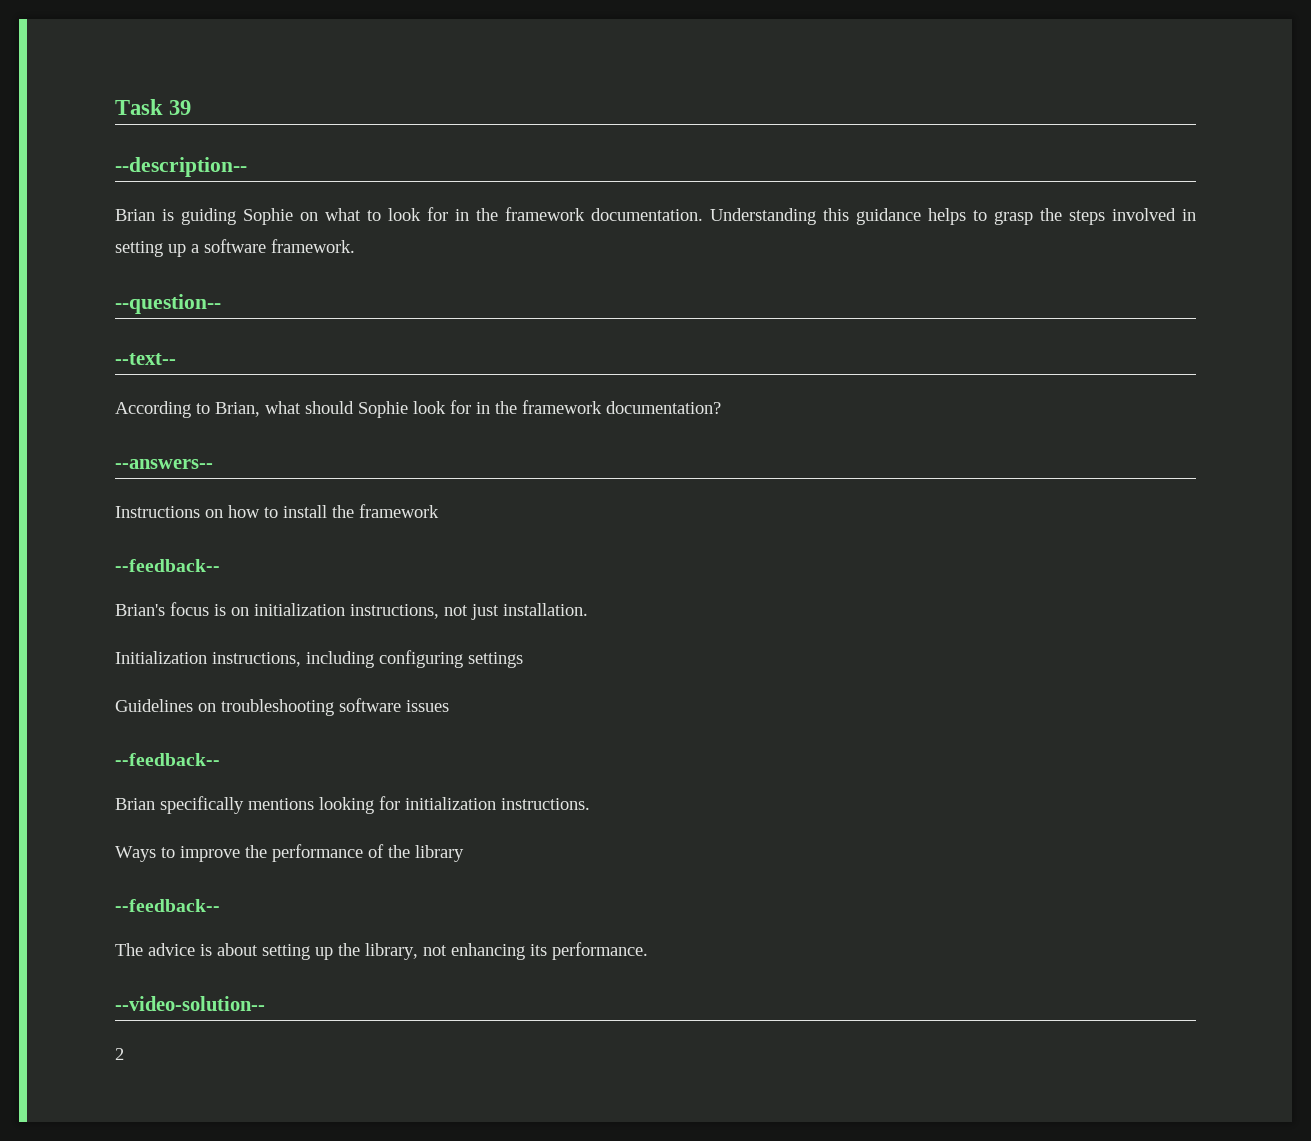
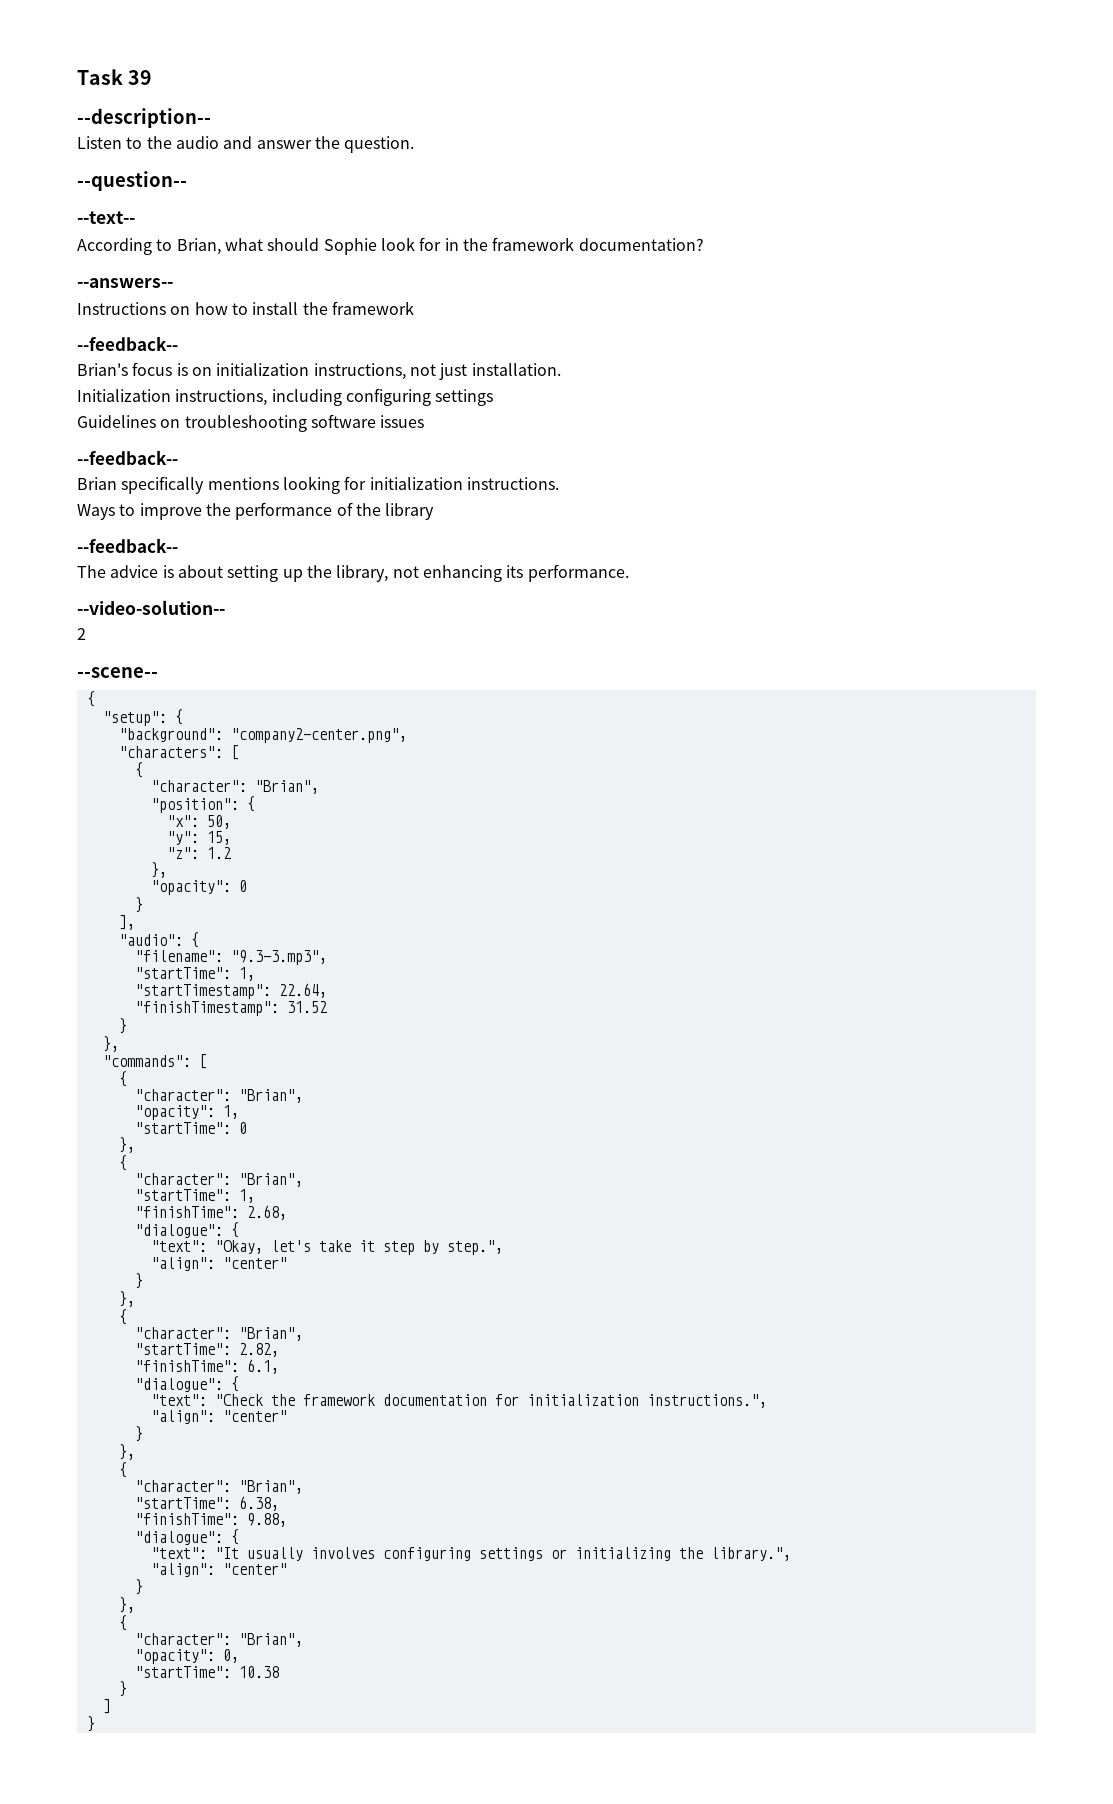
- Brian is guiding Sophie on what to look for in the framework documentation. Understanding this guidance helps to grasp the steps involved in setting up a software framework.
+ Listen to the audio and answer the question.
+ --scene--
+ {
+ "setup": {
+ "background": "company2-center.png",
+ "characters": [
+ {
+ "character": "Brian",
+ "position": {
+ "x": 50,
+ "y": 15,
+ "z": 1.2
+ },
+ "opacity": 0
+ }
+ ],
+ "audio": {
+ "filename": "9.3-3.mp3",
+ "startTime": 1,
+ "startTimestamp": 22.64,
+ "finishTimestamp": 31.52
+ }
+ },
+ "commands": [
+ {
+ "character": "Brian",
+ "opacity": 1,
+ "startTime": 0
+ },
+ {
+ "character": "Brian",
+ "startTime": 1,
+ "finishTime": 2.68,
+ "dialogue": {
+ "text": "Okay, let's take it step by step.",
+ "align": "center"
+ }
+ },
+ {
+ "character": "Brian",
+ "startTime": 2.82,
+ "finishTime": 6.1,
+ "dialogue": {
+ "text": "Check the framework documentation for initialization instructions.",
+ "align": "center"
+ }
+ },
+ {
+ "character": "Brian",
+ "startTime": 6.38,
+ "finishTime": 9.88,
+ "dialogue": {
+ "text": "It usually involves configuring settings or initializing the library.",
+ "align": "center"
+ }
+ },
+ {
+ "character": "Brian",
+ "opacity": 0,
+ "startTime": 10.38
+ }
+ ]
+ }

